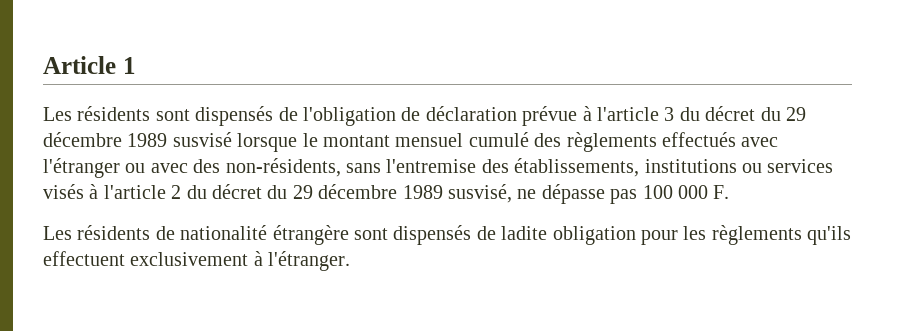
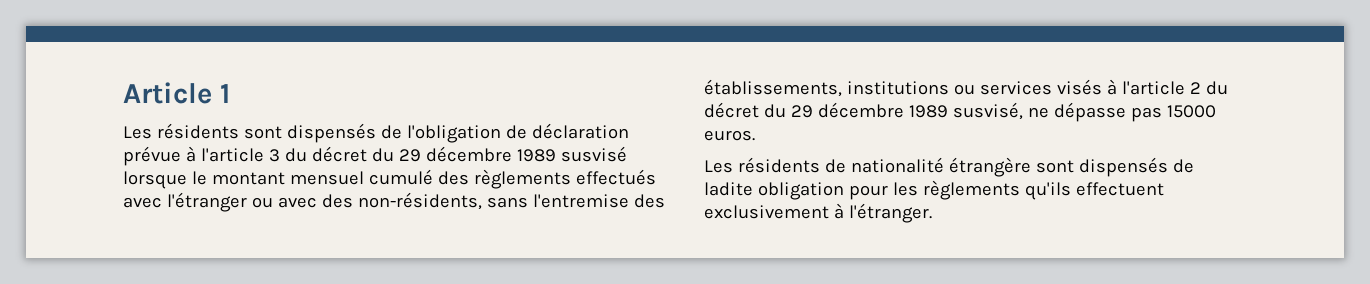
- Les résidents sont dispensés de l'obligation de déclaration prévue à l'article 3 du décret du 29 décembre 1989 susvisé lorsque le montant mensuel cumulé des règlements effectués avec l'étranger ou avec des non-résidents, sans l'entremise des établissements, institutions ou services visés à l'article 2 du décret du 29 décembre 1989 susvisé, ne dépasse pas 100 000 F.
+ Les résidents sont dispensés de l'obligation de déclaration prévue à l'article 3 du décret du 29 décembre 1989 susvisé lorsque le montant mensuel cumulé des règlements effectués avec l'étranger ou avec des non-résidents, sans l'entremise des établissements, institutions ou services visés à l'article 2 du décret du 29 décembre 1989 susvisé, ne dépasse pas 15000 euros.

